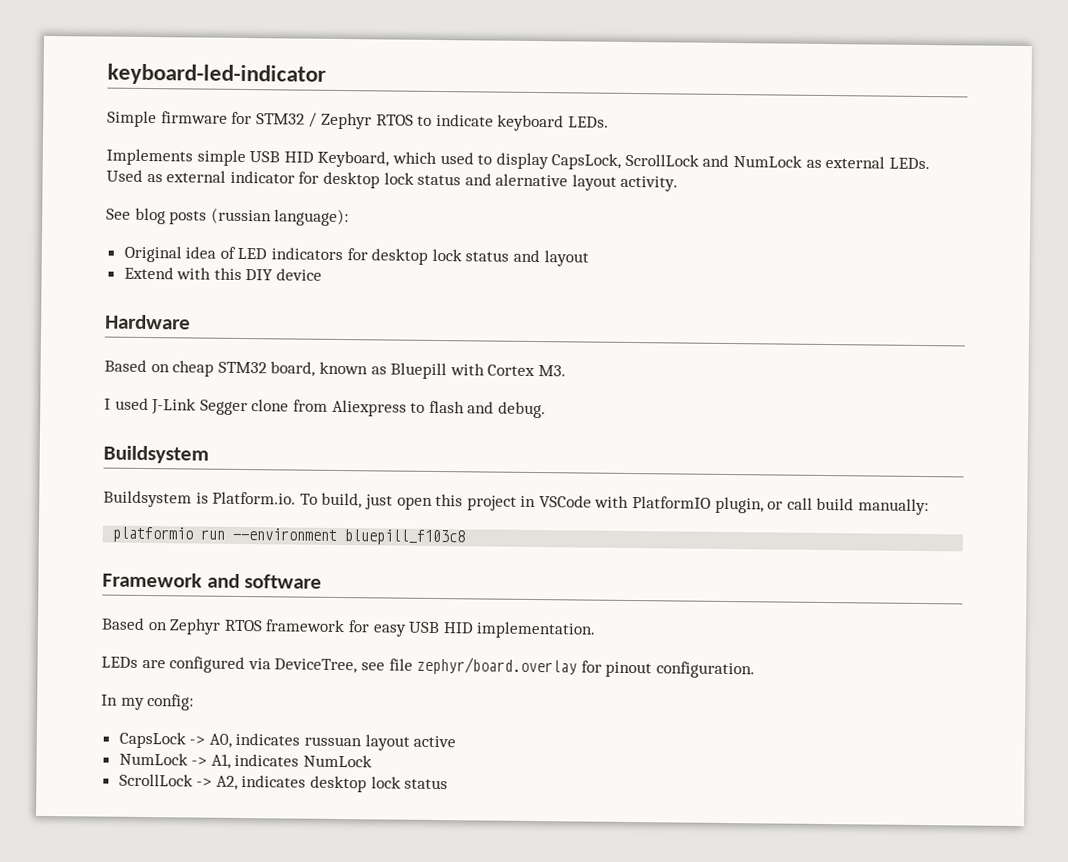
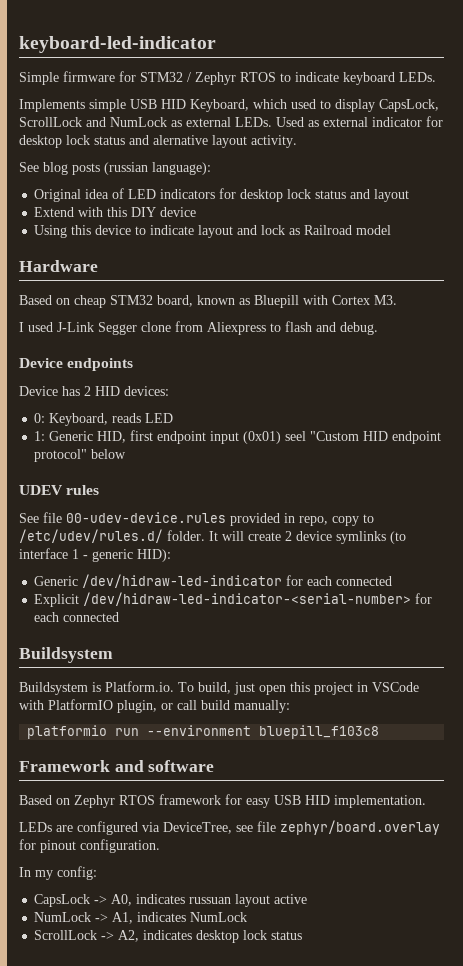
+ Using this device to indicate layout and lock as Railroad model
+ Device endpoints
+ Device has 2 HID devices:
+ 0: Keyboard, reads LED
+ 1: Generic HID, first endpoint input (0x01) seel "Custom HID endpoint protocol" below
+ UDEV rules
+ See file 00-udev-device.rules provided in repo, copy to /etc/udev/rules.d/ folder. It will create 2 device symlinks (to interface 1 - generic HID):
+ Generic /dev/hidraw-led-indicator for each connected
+ Explicit /dev/hidraw-led-indicator-<serial-number> for each connected

